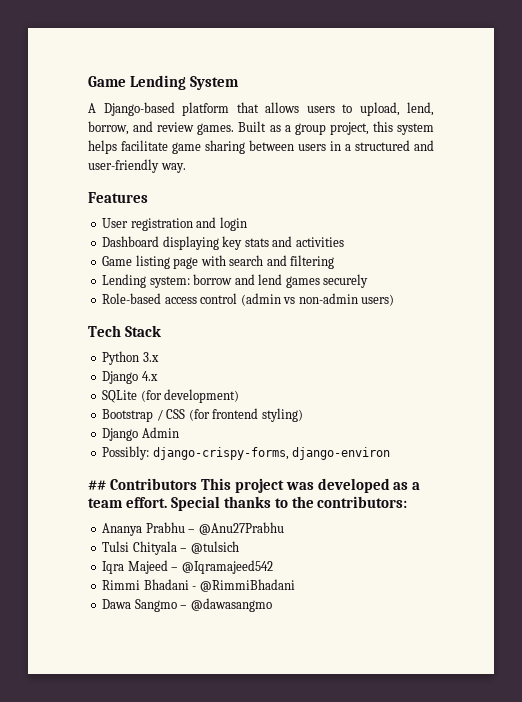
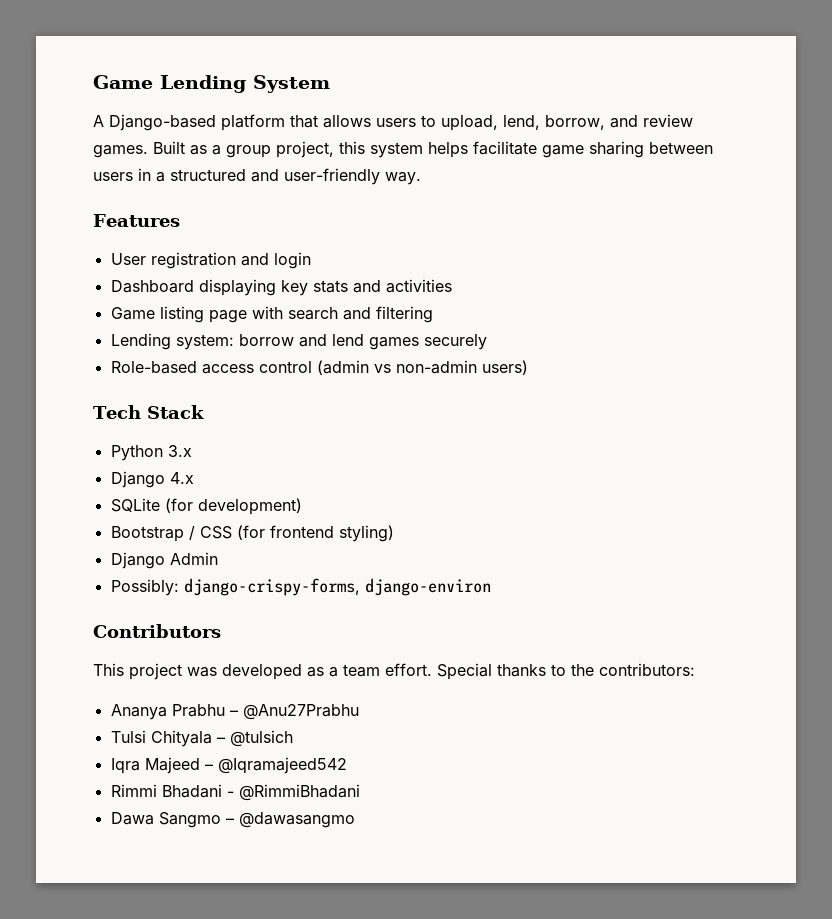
- ## Contributors This project was developed as a team effort.
+ Contributors
+ This project was developed as a team effort.

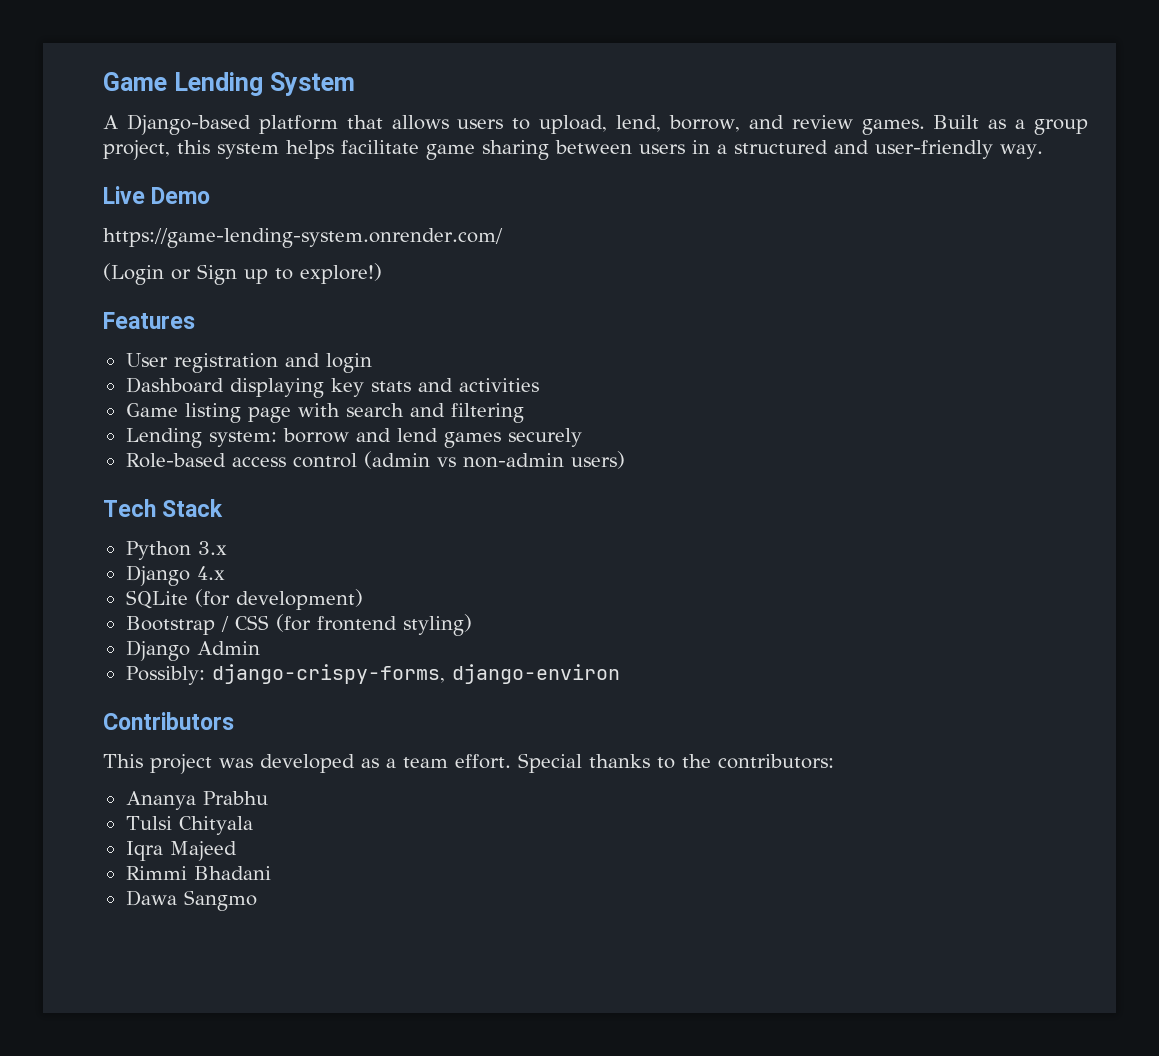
+ Live Demo
+ https://game-lending-system.onrender.com/
+ (Login or Sign up to explore!)
- Ananya Prabhu – @Anu27Prabhu
+ Ananya Prabhu
- Tulsi Chityala – @tulsich
+ Tulsi Chityala
- Iqra Majeed – @Iqramajeed542
+ Iqra Majeed
- Rimmi Bhadani - @RimmiBhadani
+ Rimmi Bhadani
- Dawa Sangmo – @dawasangmo
+ Dawa Sangmo

